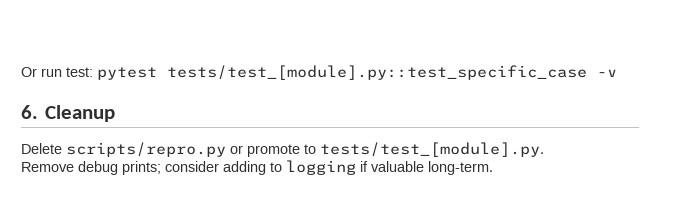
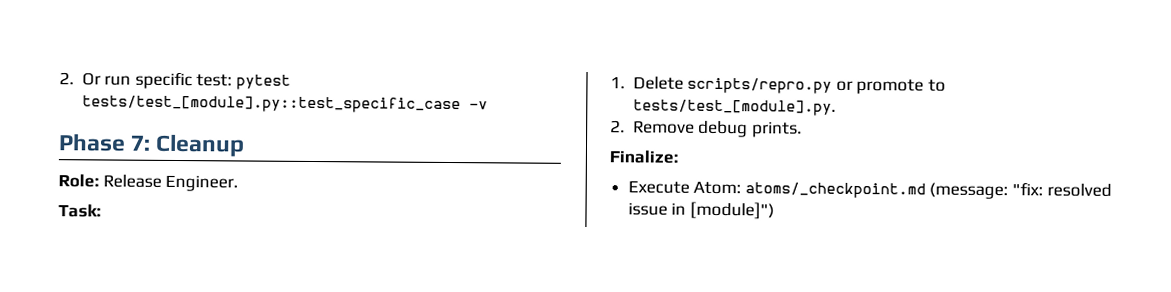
- Or run test: pytest tests/test_[module].py::test_specific_case -v
+ 2. Or run specific test: pytest tests/test_[module].py::test_specific_case -v
- 6. Cleanup
+ Phase 7: Cleanup
- Delete scripts/repro.py or promote to tests/test_[module].py.
+ Role: Release Engineer.
+ Task:
+ 1. Delete scripts/repro.py or promote to tests/test_[module].py.
- Remove debug prints; consider adding to logging if valuable long-term.
+ 2. Remove debug prints.
+ Finalize:
+ Execute Atom: atoms/_checkpoint.md (message: "fix: resolved issue in [module]")

